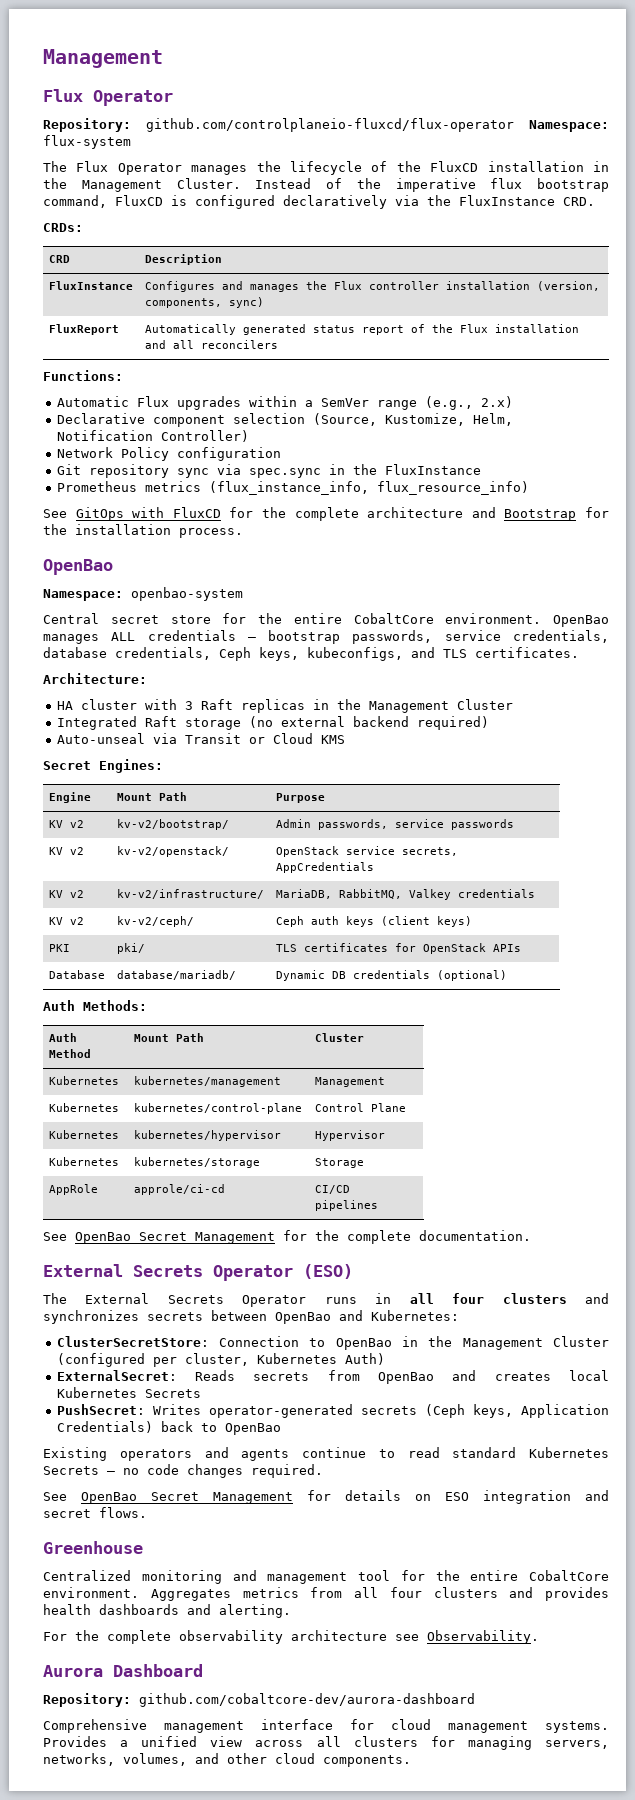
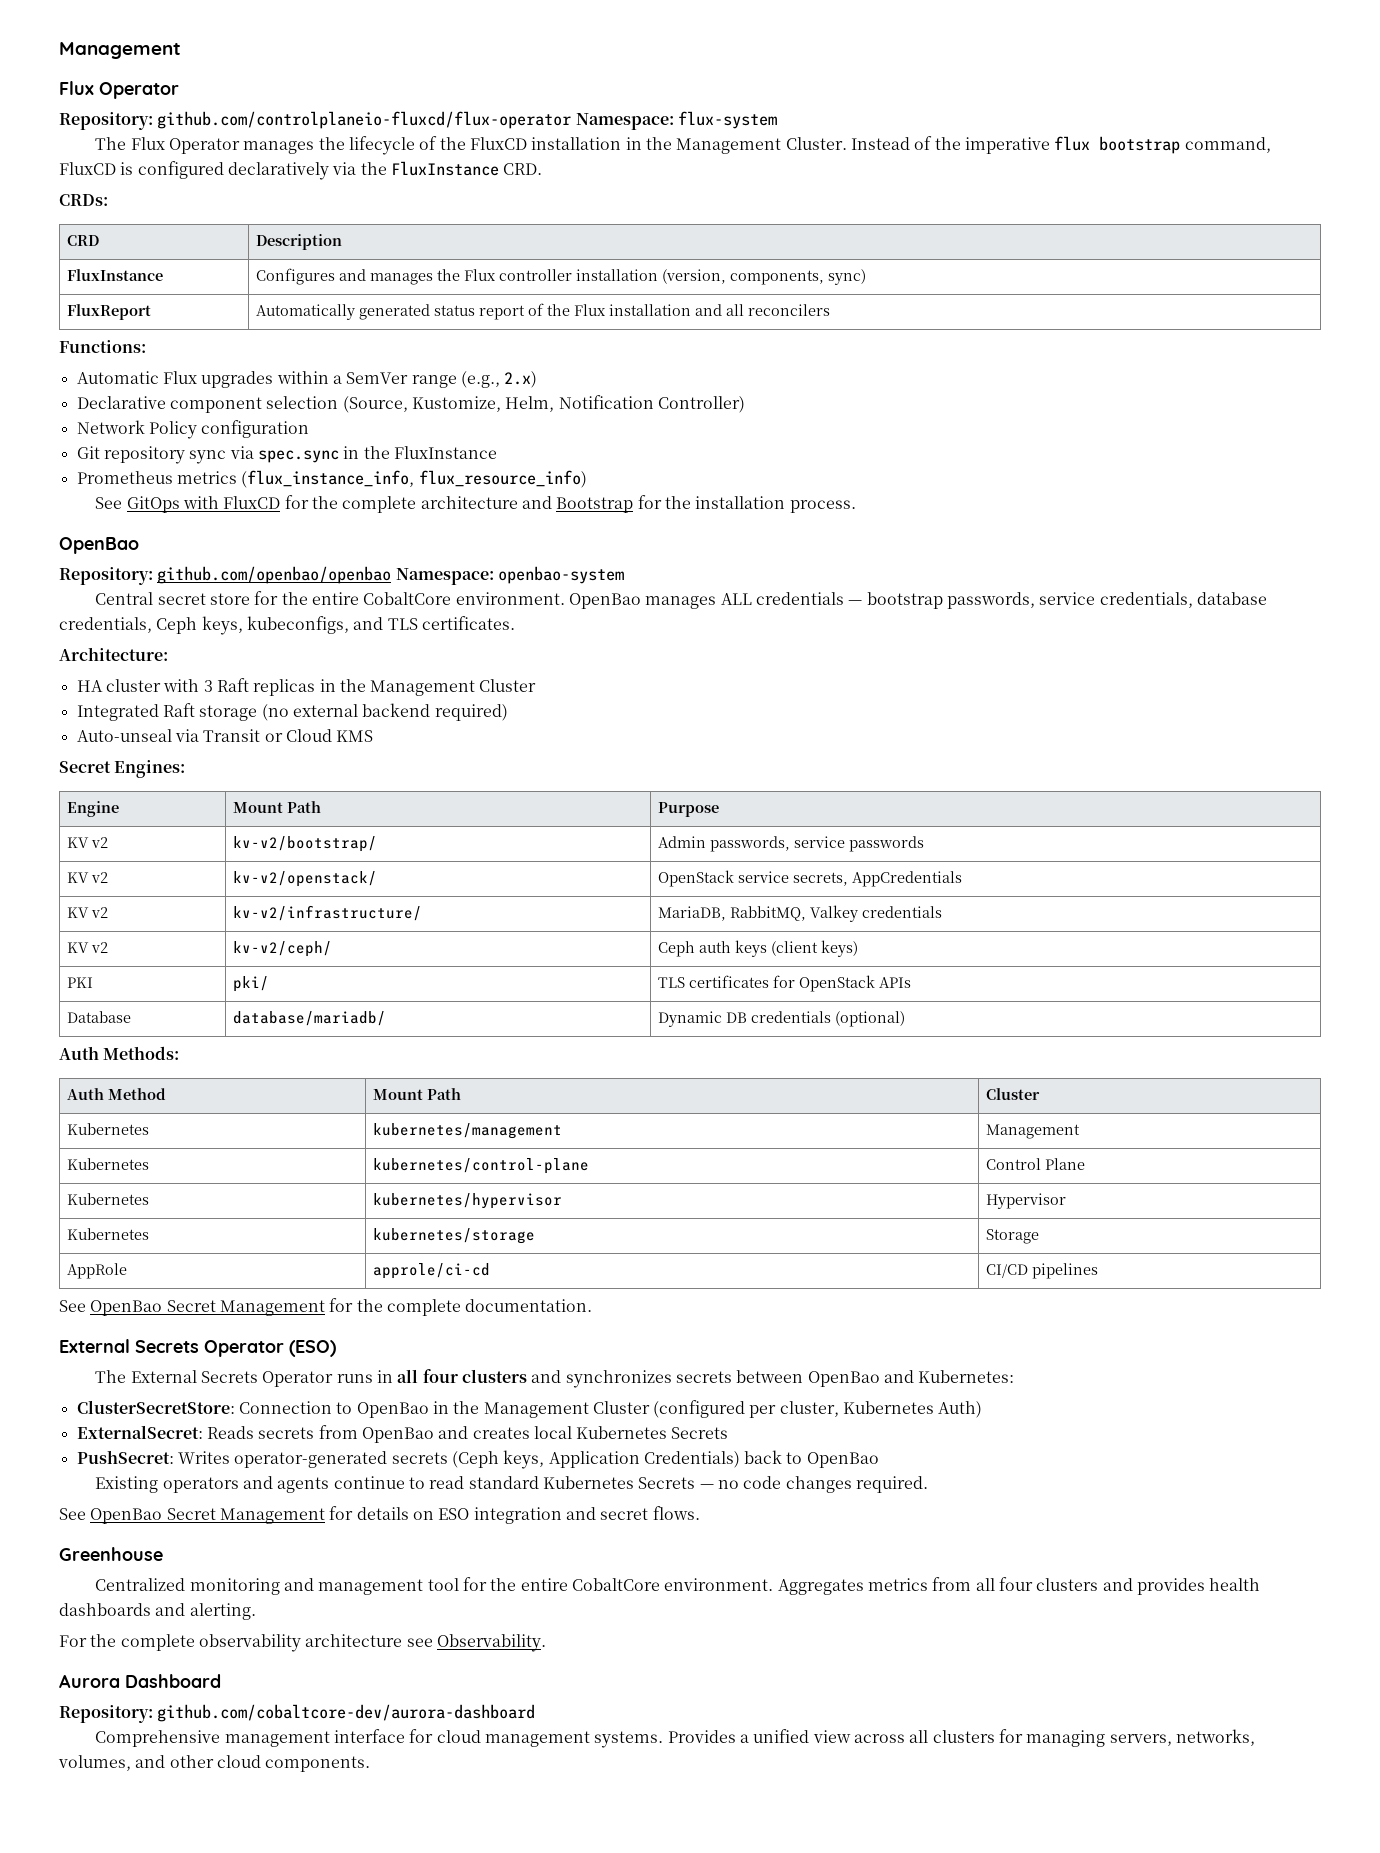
- Namespace: openbao-system
+ Repository: github.com/openbao/openbao Namespace: openbao-system

